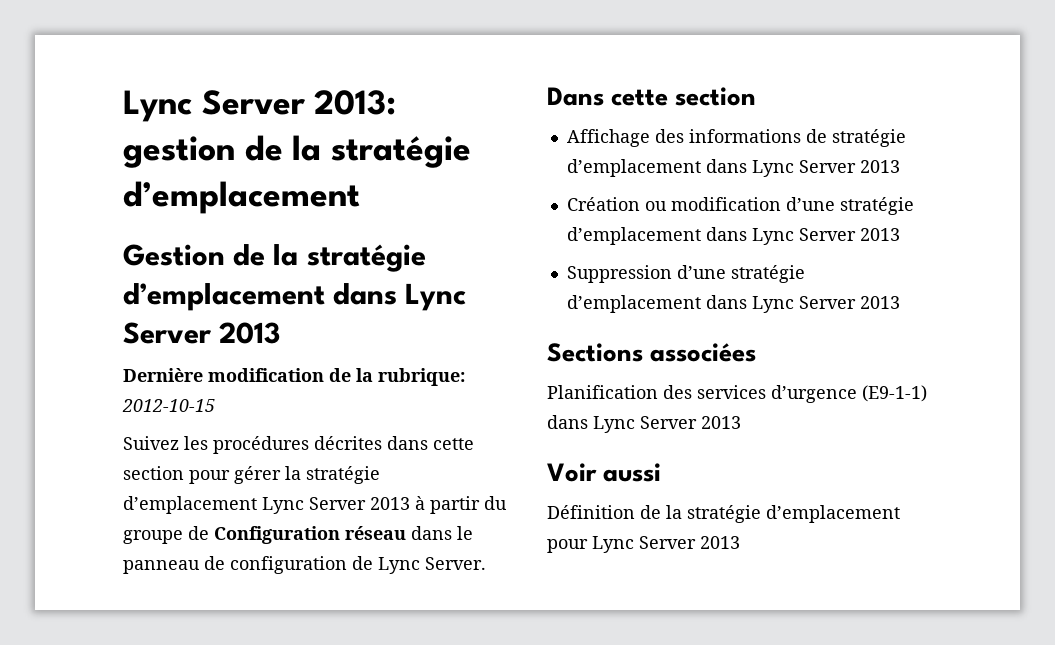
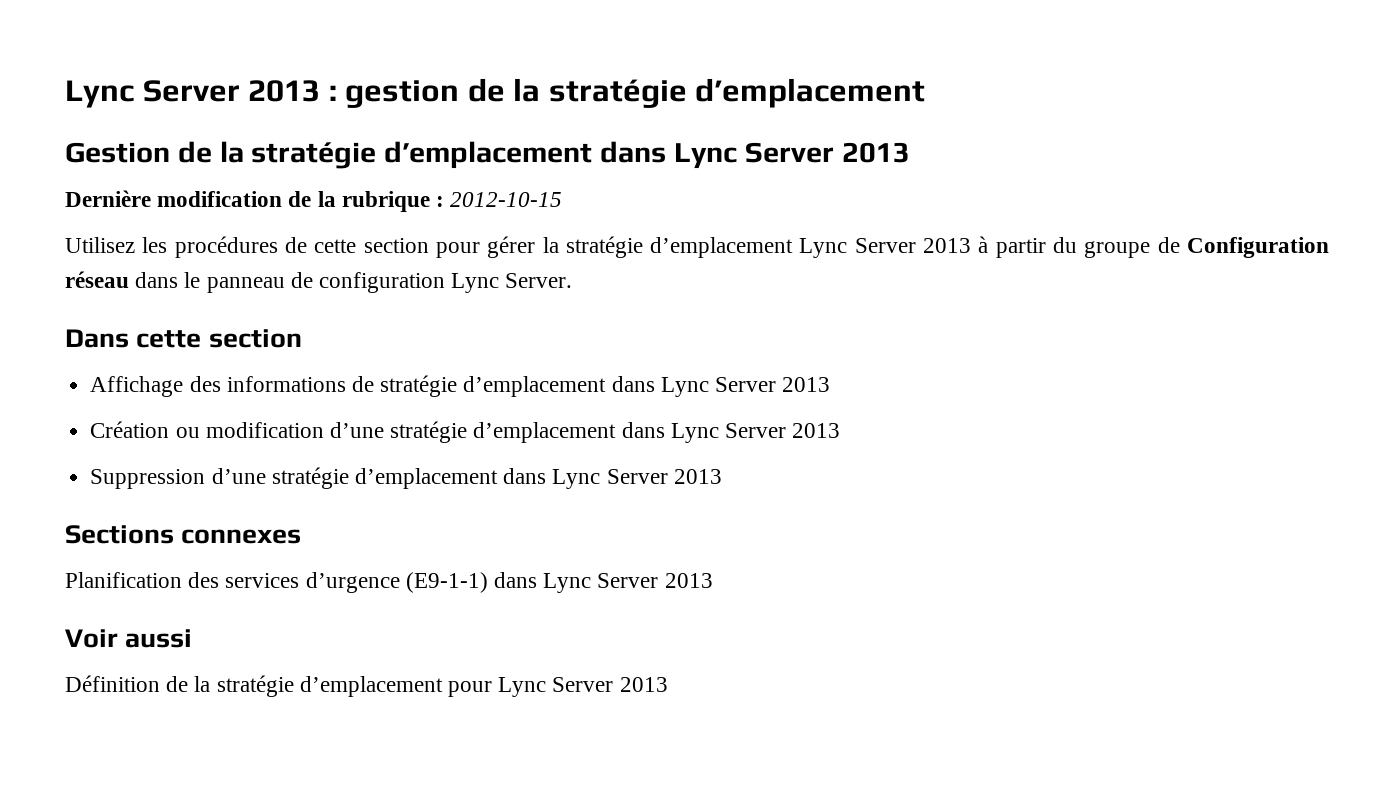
- Lync Server 2013: gestion de la stratégie d’emplacement
+ Lync Server 2013 : gestion de la stratégie d’emplacement
- Dernière modification de la rubrique: 2012-10-15
+ Dernière modification de la rubrique : 2012-10-15
- Suivez les procédures décrites dans cette section pour gérer la stratégie d’emplacement Lync Server 2013 à partir du groupe de Configuration réseau dans le panneau de configuration de Lync Server.
+ Utilisez les procédures de cette section pour gérer la stratégie d’emplacement Lync Server 2013 à partir du groupe de Configuration réseau dans le panneau de configuration Lync Server.
- Sections associées
+ Sections connexes

